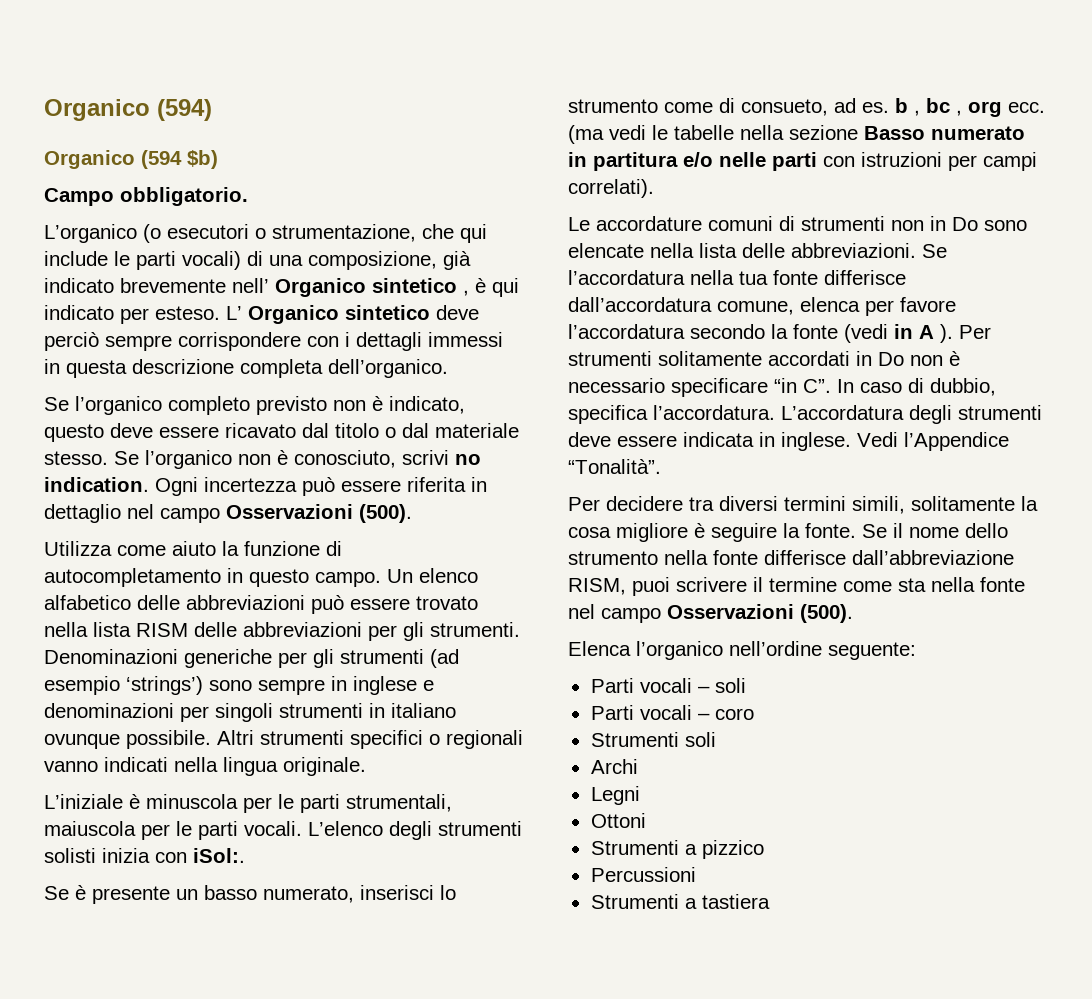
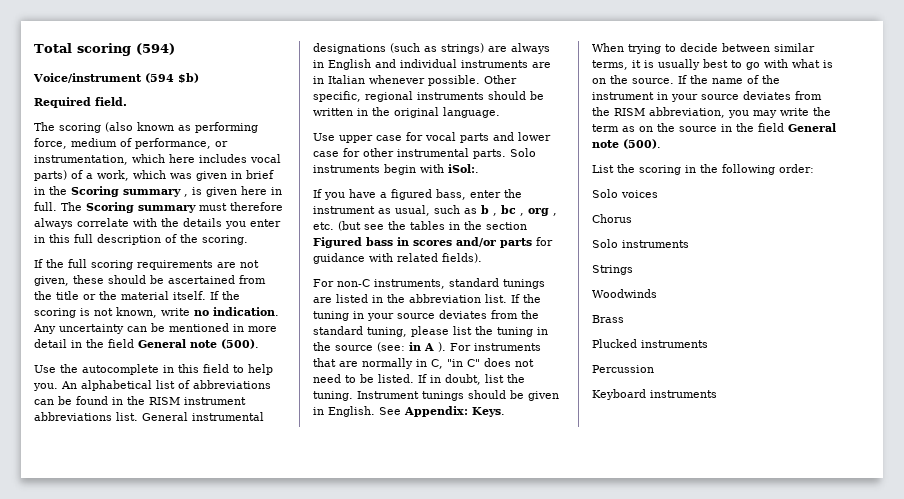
- Organico (594)
+ Total scoring (594)
- Organico (594 $b)
+ Voice/instrument (594 $b)
- Campo obbligatorio.
- L’organico (o esecutori o strumentazione, che qui include le parti vocali) di una composizione, già indicato brevemente nell’ Organico sintetico , è qui indicato per esteso. L’ Organico sintetico deve perciò sempre corrispondere con i dettagli immessi in questa descrizione completa dell’organico.
- Se l’organico completo previsto non è indicato, questo deve essere ricavato dal titolo o dal materiale stesso. Se l’organico non è conosciuto, scrivi no indication. Ogni incertezza può essere riferita in dettaglio nel campo Osservazioni (500).
- Utilizza come aiuto la funzione di autocompletamento in questo campo. Un elenco alfabetico delle abbreviazioni può essere trovato nella lista RISM delle abbreviazioni per gli strumenti. Denominazioni generiche per gli strumenti (ad esempio ‘strings’) sono sempre in inglese e denominazioni per singoli strumenti in italiano ovunque possibile. Altri strumenti specifici o regionali vanno indicati nella lingua originale.
- L’iniziale è minuscola per le parti strumentali, maiuscola per le parti vocali. L’elenco degli strumenti solisti inizia con iSol:.
- Se è presente un basso numerato, inserisci lo strumento come di consueto, ad es. b , bc , org ecc. (ma vedi le tabelle nella sezione Basso numerato in partitura e/o nelle parti con istruzioni per campi correlati).
- Le accordature comuni di strumenti non in Do sono elencate nella lista delle abbreviazioni. Se l’accordatura nella tua fonte differisce dall’accordatura comune, elenca per favore l’accordatura secondo la fonte (vedi in A ). Per strumenti solitamente accordati in Do non è necessario specificare “in C”. In caso di dubbio, specifica l’accordatura. L’accordatura degli strumenti deve essere indicata in inglese. Vedi l’Appendice “Tonalità”.
- Per decidere tra diversi termini simili, solitamente la cosa migliore è seguire la fonte. Se il nome dello strumento nella fonte differisce dall’abbreviazione RISM, puoi scrivere il termine come sta nella fonte nel campo Osservazioni (500).
- Elenca l’organico nell’ordine seguente:
- Parti vocali – soli
- Parti vocali – coro
- Strumenti soli
- Archi
- Legni
- Ottoni
- Strumenti a pizzico
- Percussioni
- Strumenti a tastiera
+ Required field.
+ The scoring (also known as performing force, medium of performance, or instrumentation, which here includes vocal parts) of a work, which was given in brief in the Scoring summary , is given here in full. The Scoring summary must therefore always correlate with the details you enter in this full description of the scoring.
+ If the full scoring requirements are not given, these should be ascertained from the title or the material itself. If the scoring is not known, write no indication. Any uncertainty can be mentioned in more detail in the field General note (500).
+ Use the autocomplete in this field to help you. An alphabetical list of abbreviations can be found in the RISM instrument abbreviations list. General instrumental designations (such as strings) are always in English and individual instruments are in Italian whenever possible. Other specific, regional instruments should be written in the original language.
+ Use upper case for vocal parts and lower case for other instrumental parts. Solo instruments begin with iSol:.
+ If you have a figured bass, enter the instrument as usual, such as b , bc , org , etc. (but see the tables in the section Figured bass in scores and/or parts for guidance with related fields).
+ For non-C instruments, standard tunings are listed in the abbreviation list. If the tuning in your source deviates from the standard tuning, please list the tuning in the source (see: in A ). For instruments that are normally in C, "in C" does not need to be listed. If in doubt, list the tuning. Instrument tunings should be given in English. See Appendix: Keys.
+ When trying to decide between similar terms, it is usually best to go with what is on the source. If the name of the instrument in your source deviates from the RISM abbreviation, you may write the term as on the source in the field General note (500).
+ List the scoring in the following order:
+ Solo voices
+ Chorus
+ Solo instruments
+ Strings
+ Woodwinds
+ Brass
+ Plucked instruments
+ Percussion
+ Keyboard instruments

